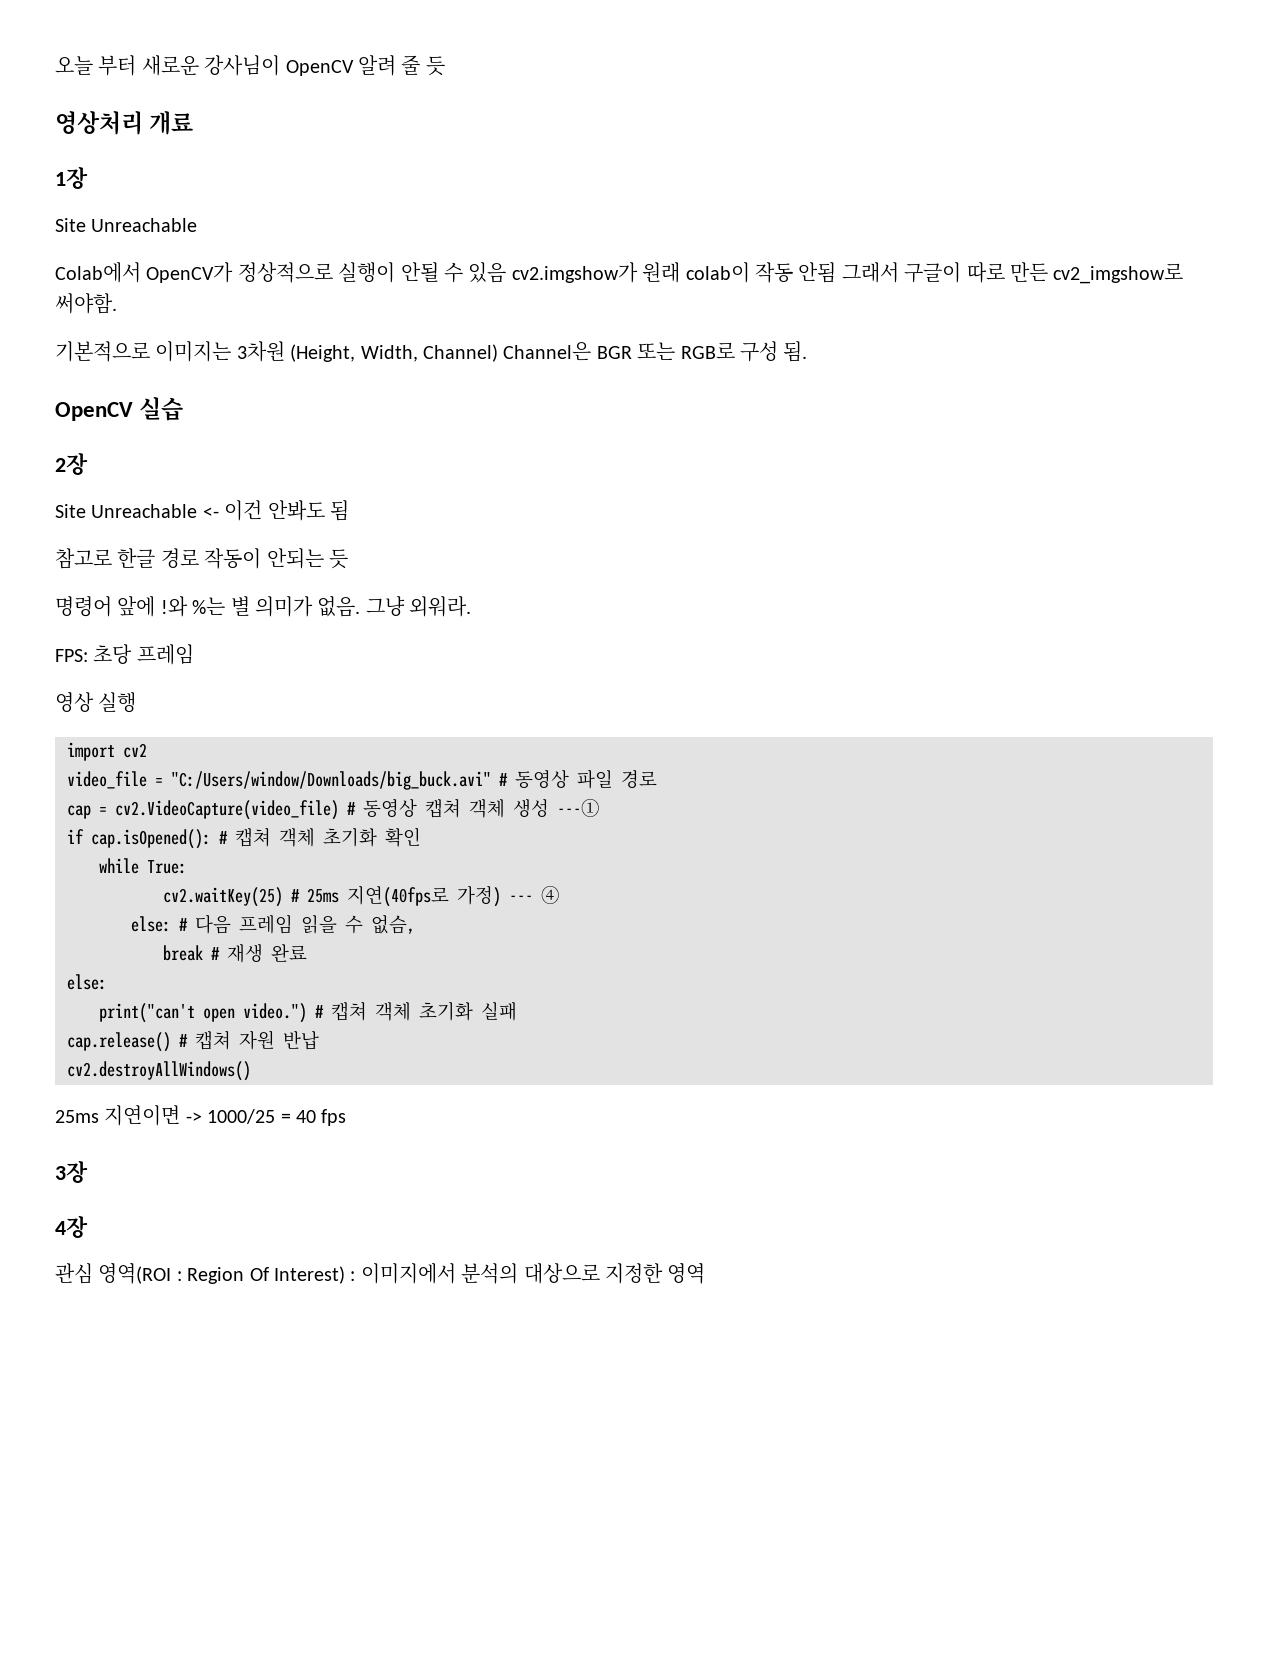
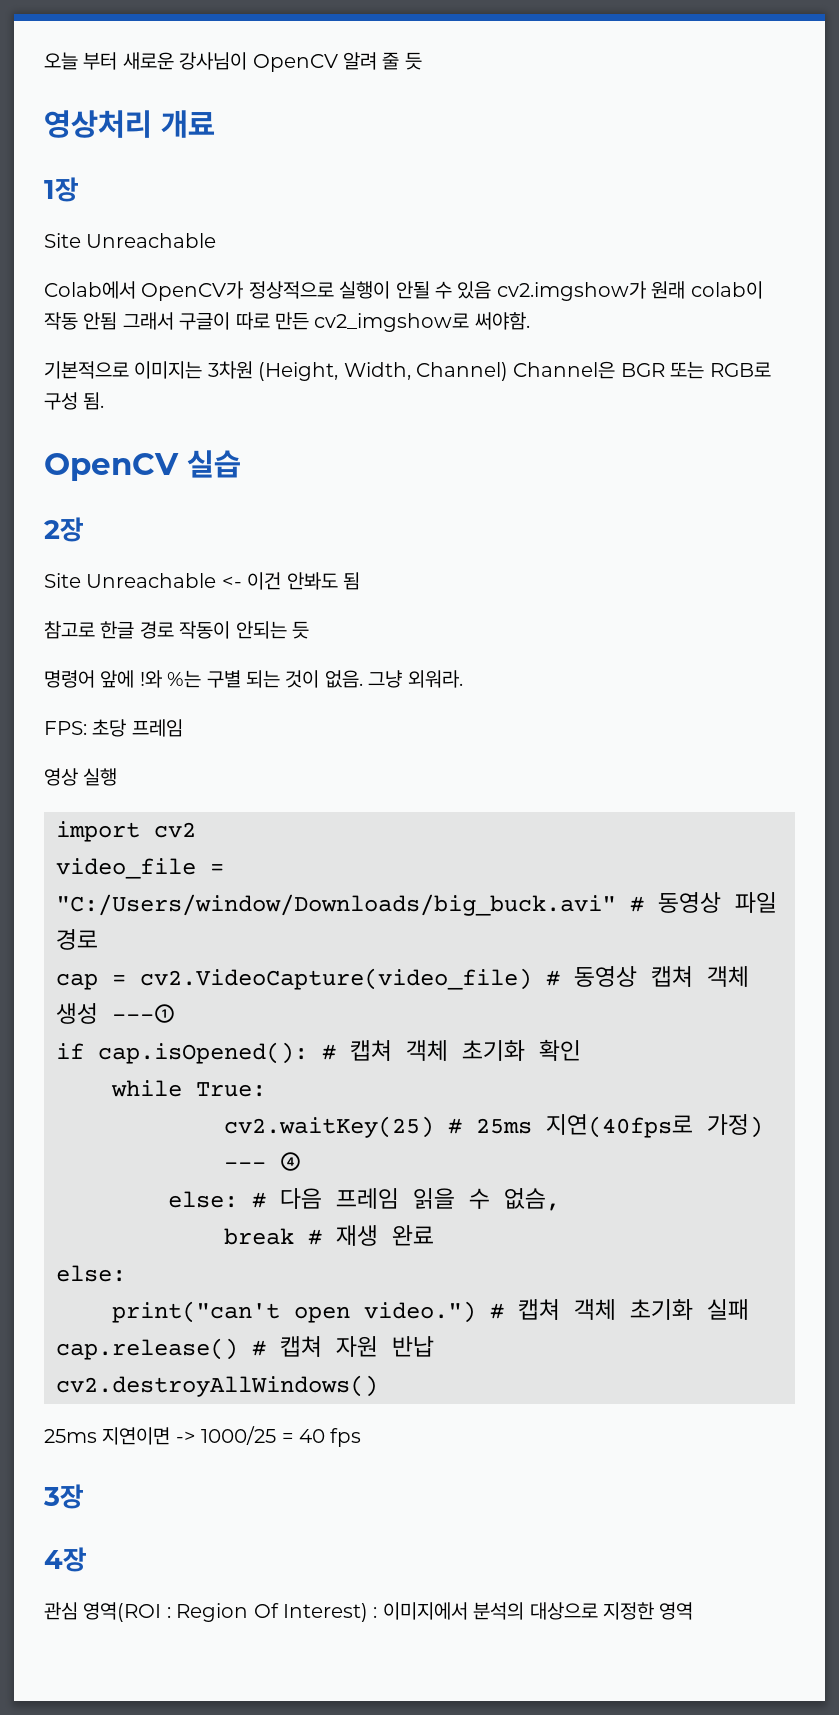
- 명령어 앞에 !와 %는 별 의미가 없음.
+ 명령어 앞에 !와 %는 구별 되는 것이 없음.

